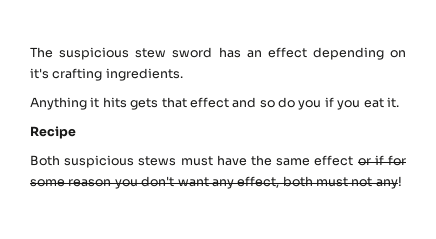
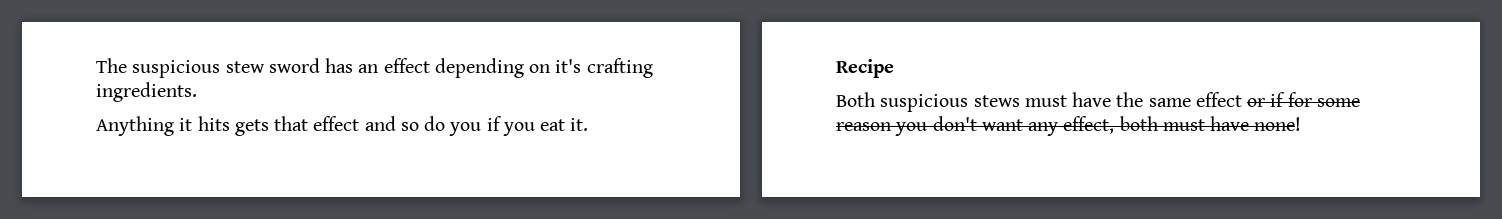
- Both suspicious stews must have the same effect or if for some reason you don't want any effect, both must not any!
+ Both suspicious stews must have the same effect or if for some reason you don't want any effect, both must have none!

